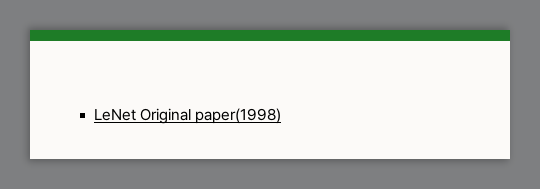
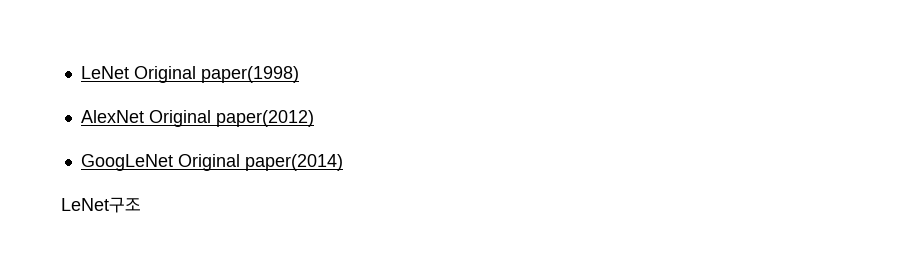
+ AlexNet Original paper(2012)
+ GoogLeNet Original paper(2014)
+ LeNet구조

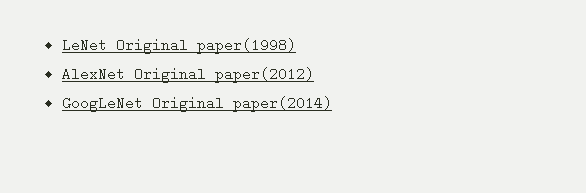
- LeNet구조

